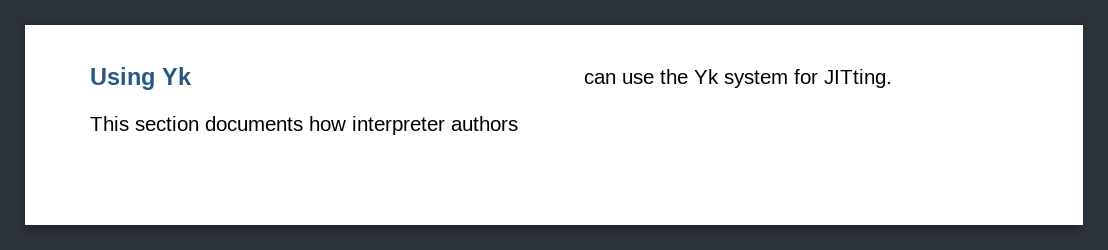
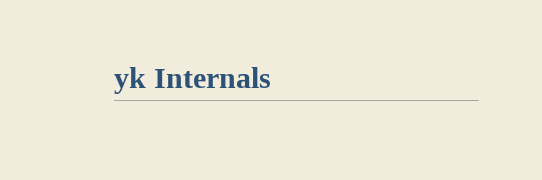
- Using Yk
- This section documents how interpreter authors can use the Yk system for JITting.
+ yk Internals

